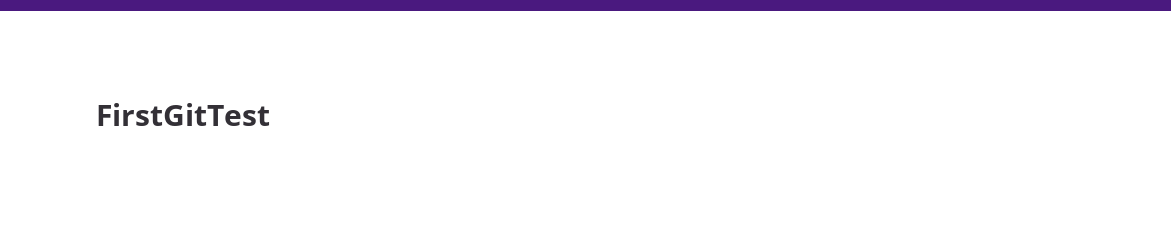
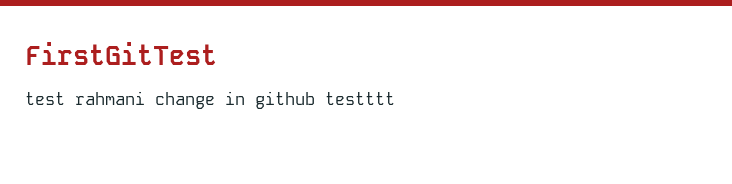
+ test rahmani change in github testttt

